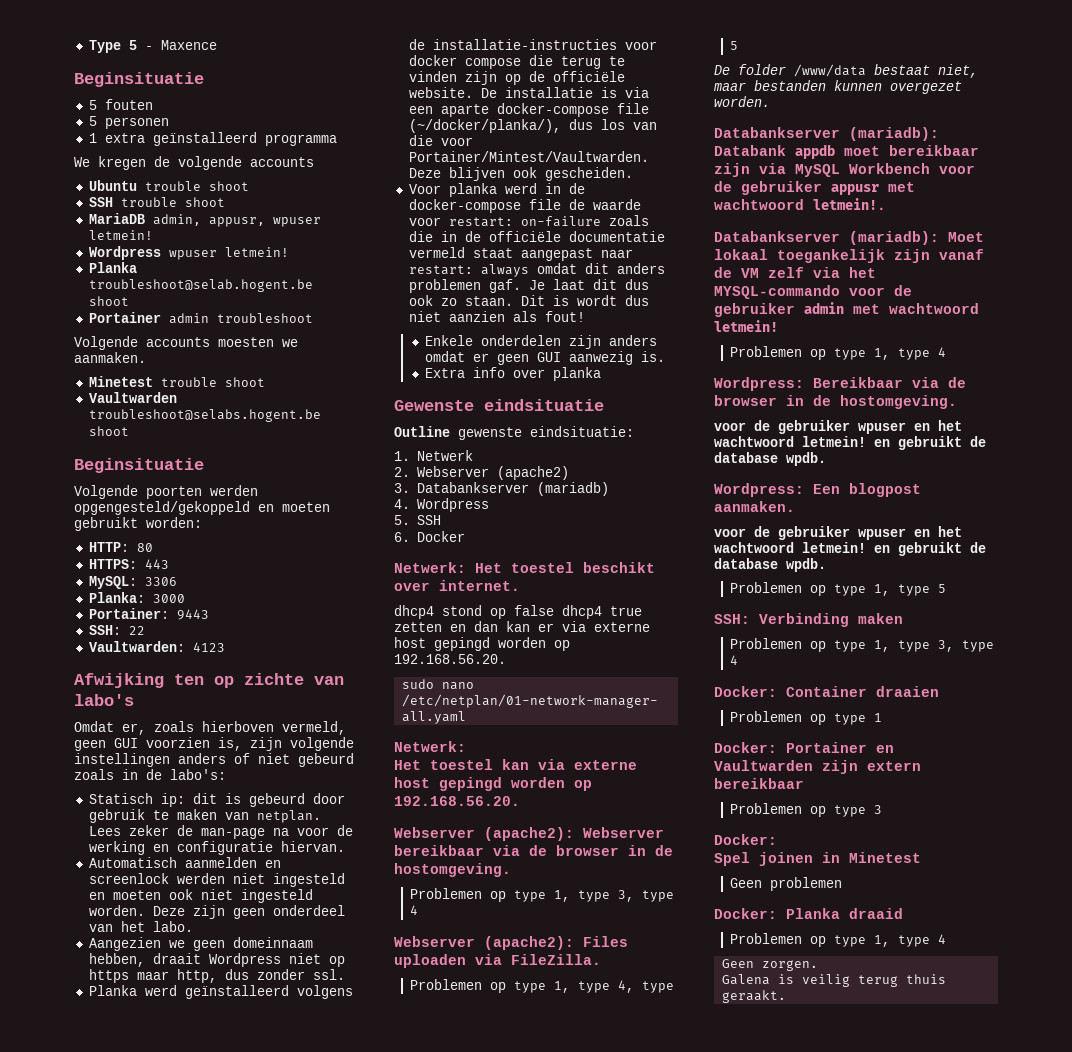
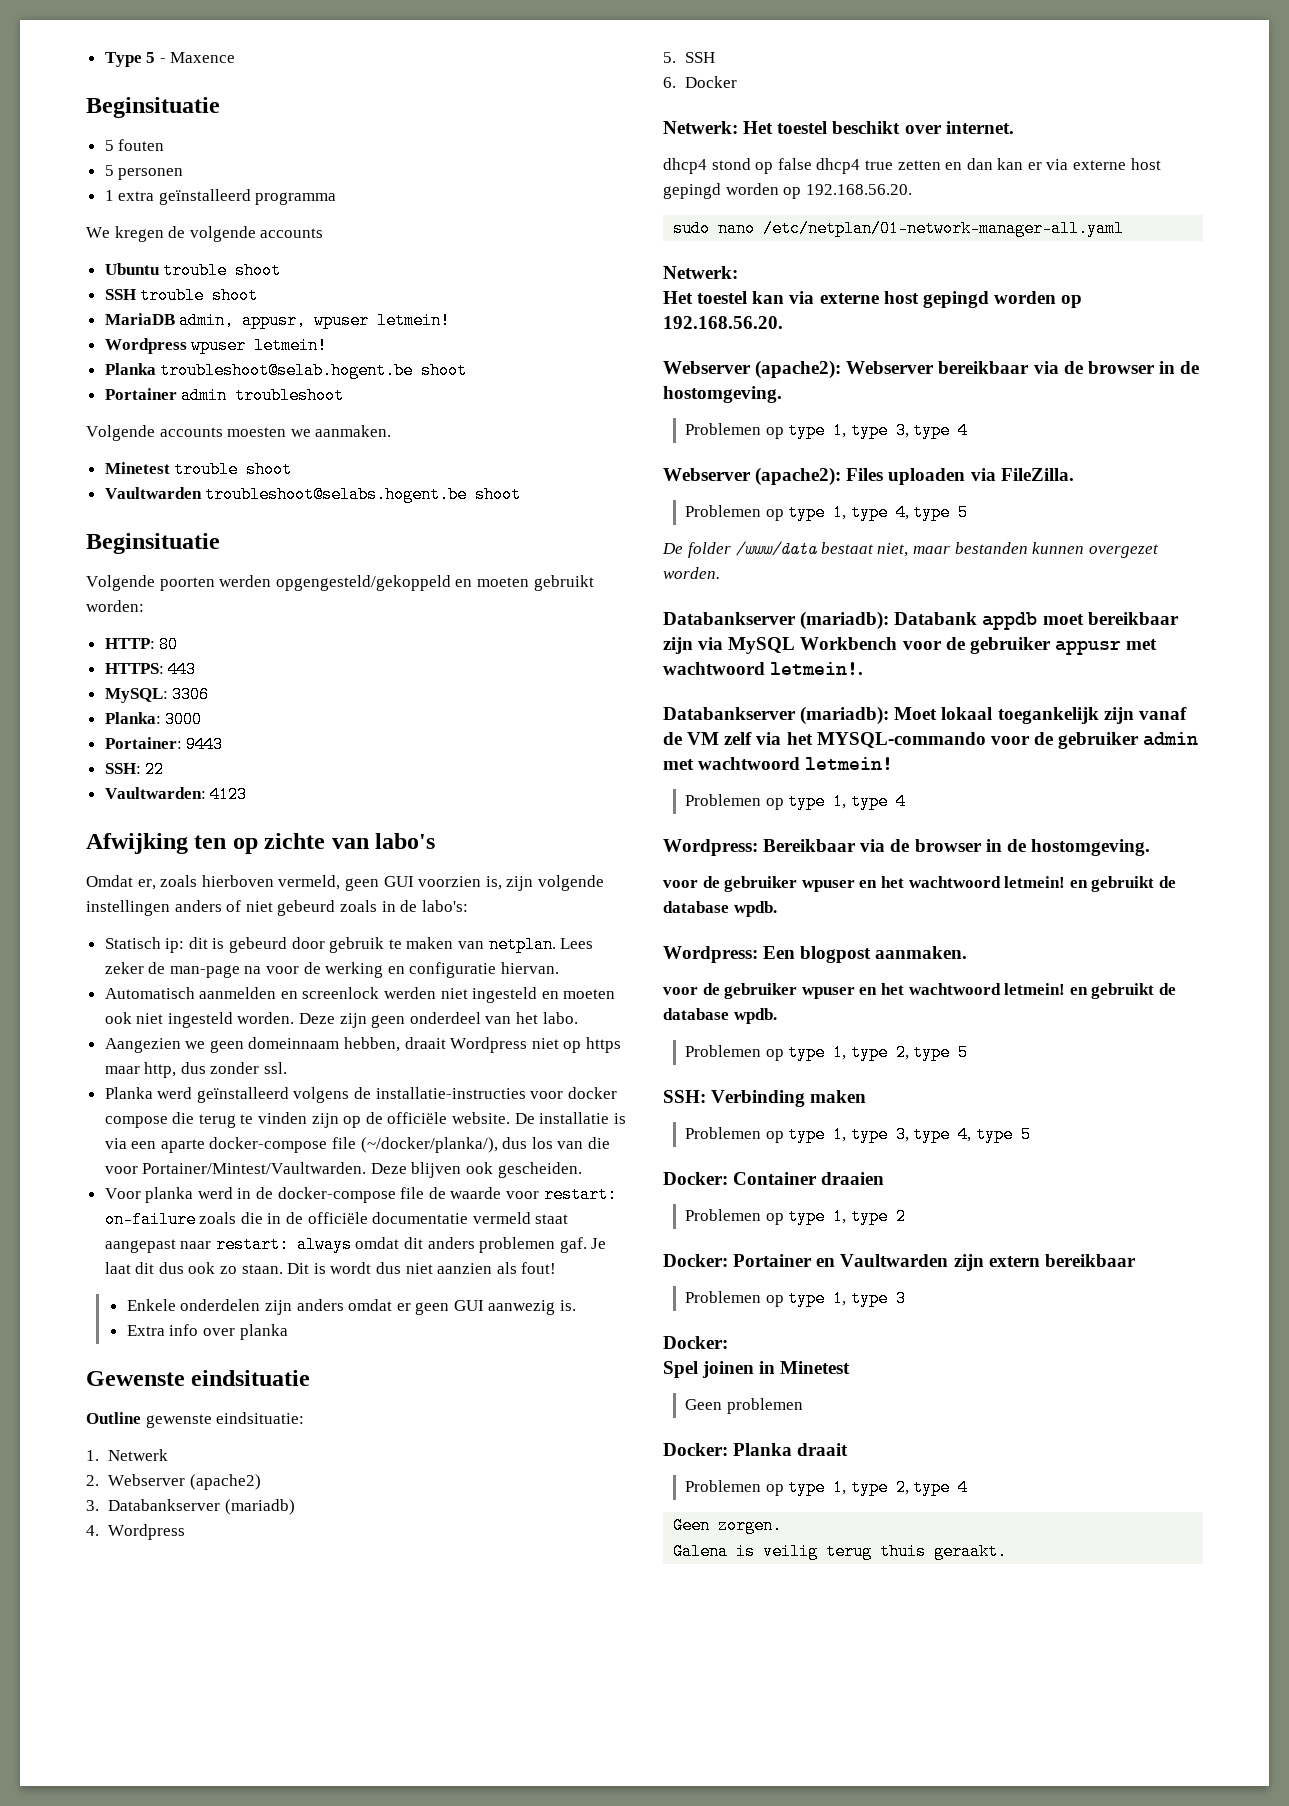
- Problemen op type 1, type 5
+ Problemen op type 1, type 2, type 5
  SSH: Verbinding maken
- Problemen op type 1, type 3, type 4
+ Problemen op type 1, type 3, type 4, type 5
- Problemen op type 1
+ Problemen op type 1, type 2
- Problemen op type 3
+ Problemen op type 1, type 3
- Docker: Planka draaid
- Problemen op type 1, type 4
+ Docker: Planka draait
+ Problemen op type 1, type 2, type 4

